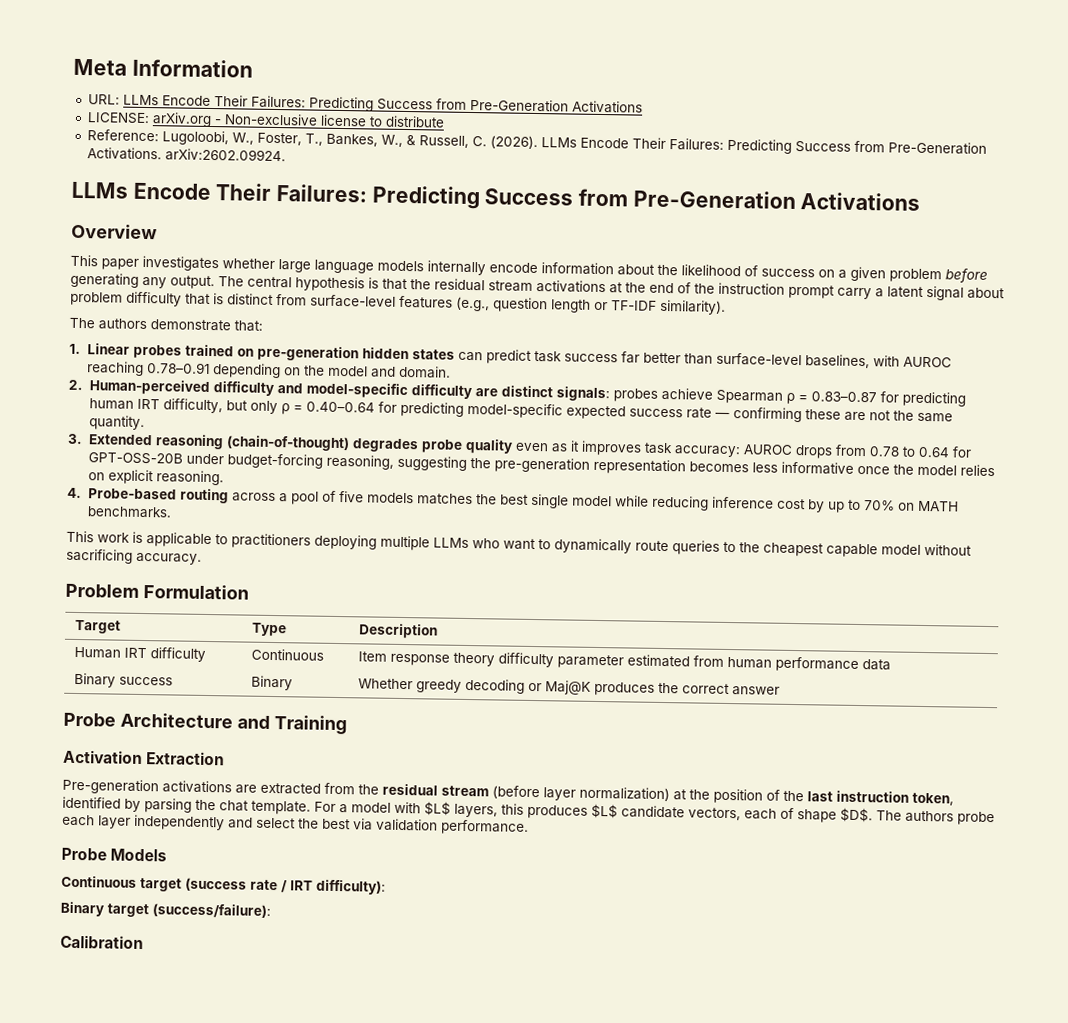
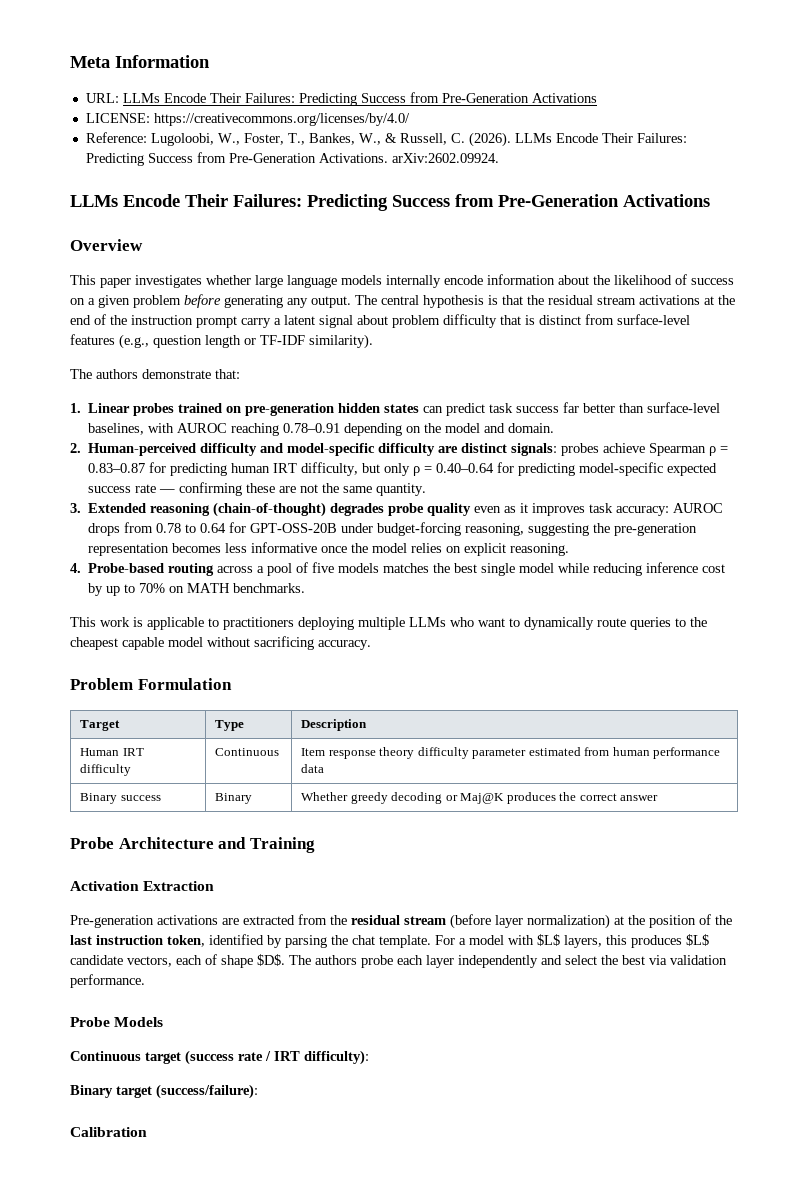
- LICENSE: arXiv.org - Non-exclusive license to distribute
+ LICENSE: https://creativecommons.org/licenses/by/4.0/

